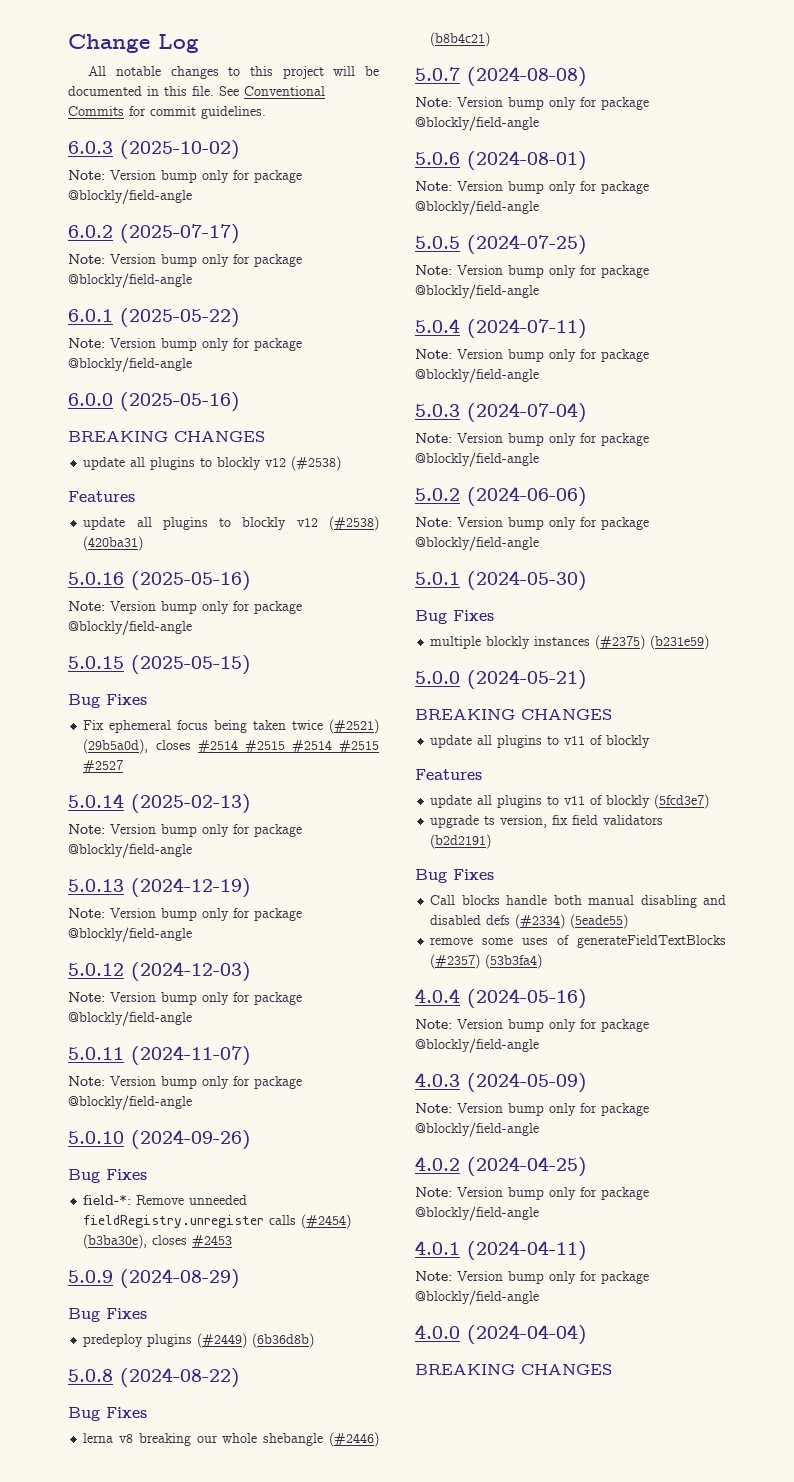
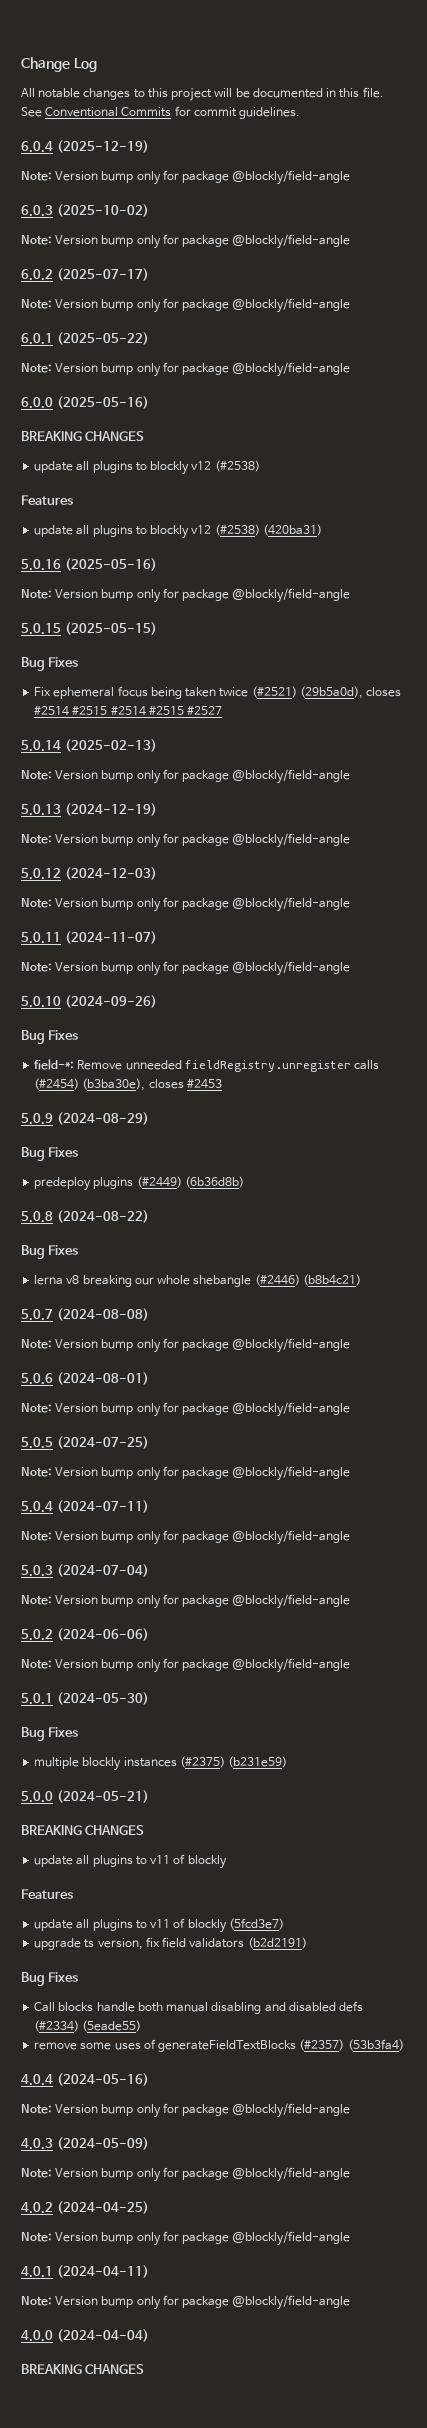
+ 6.0.4 (2025-12-19)
+ Note: Version bump only for package @blockly/field-angle

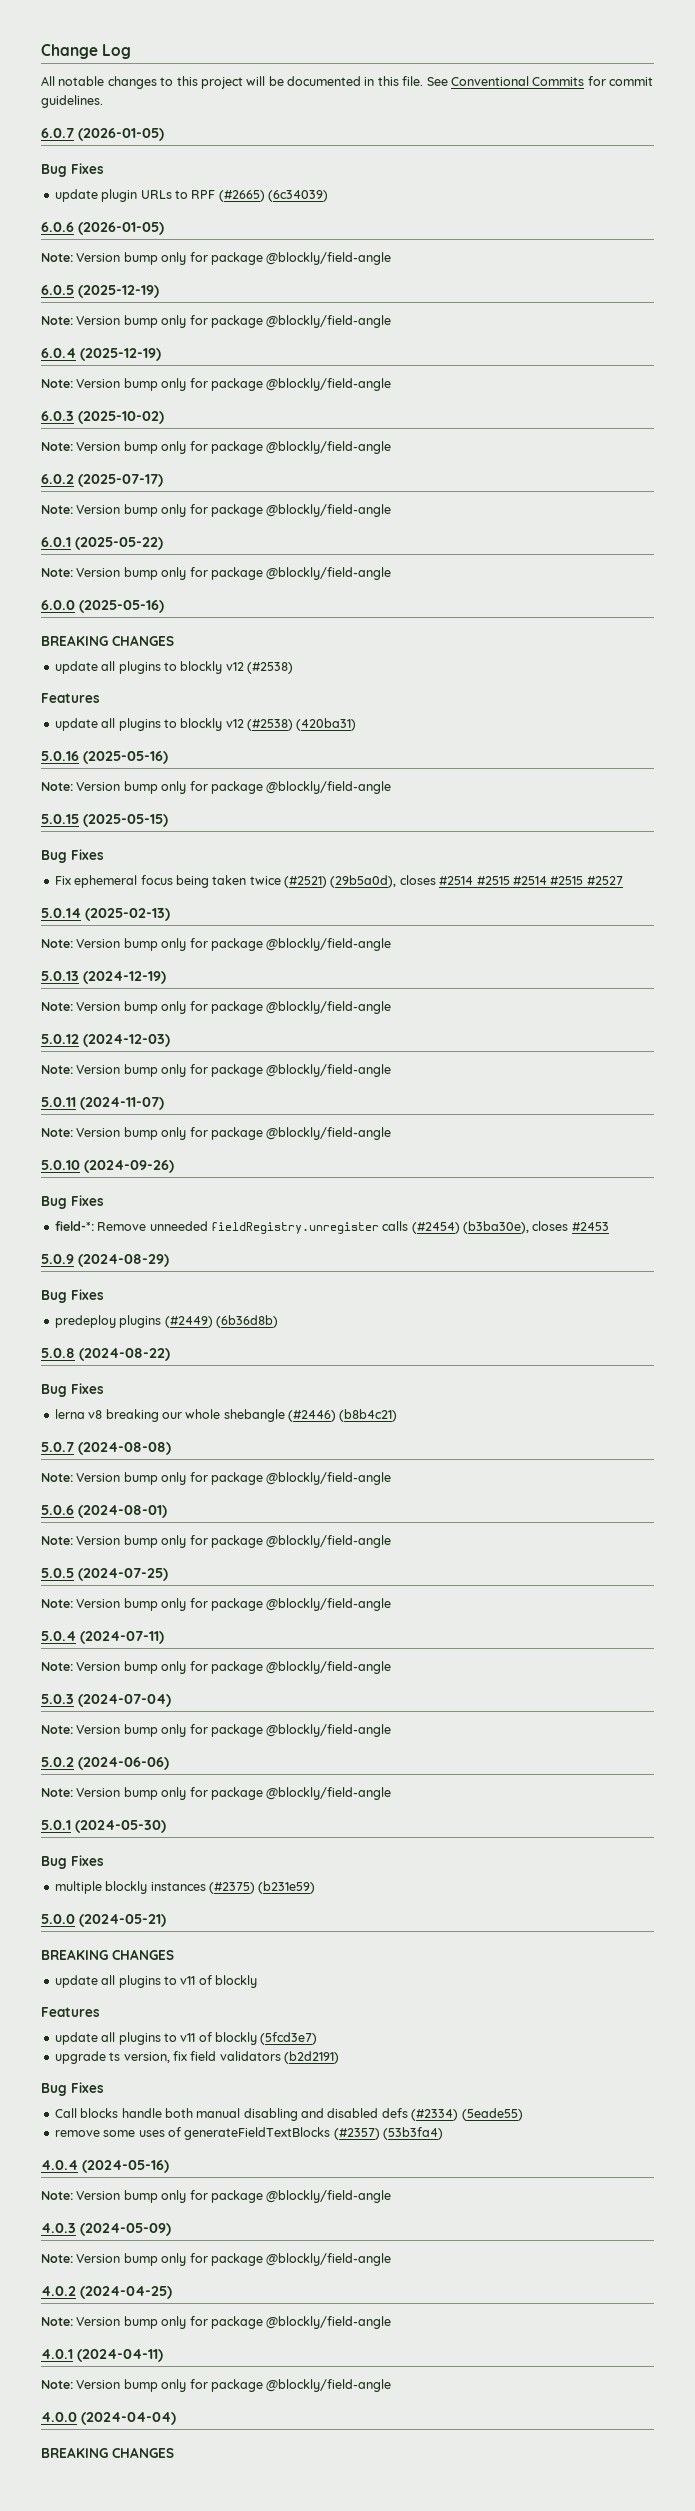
+ 6.0.7 (2026-01-05)
+ Bug Fixes
+ update plugin URLs to RPF (#2665) (6c34039)
+ 6.0.6 (2026-01-05)
+ Note: Version bump only for package @blockly/field-angle
+ 6.0.5 (2025-12-19)
+ Note: Version bump only for package @blockly/field-angle

